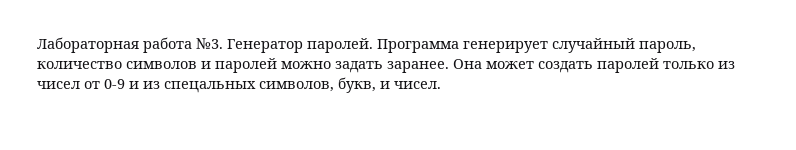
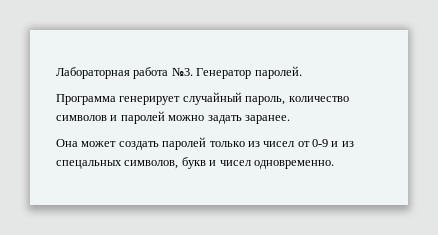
- Генератор паролей. Программа генерирует случайный пароль, количество символов и паролей можно задать заранее. Она может создать паролей только из чисел от 0-9 и из спецальных символов, букв, и чисел.
+ Генератор паролей.
+ Программа генерирует случайный пароль, количество символов и паролей можно задать заранее.
+ Она может создать паролей только из чисел от 0-9 и из спецальных символов, букв и чисел одновременно.

